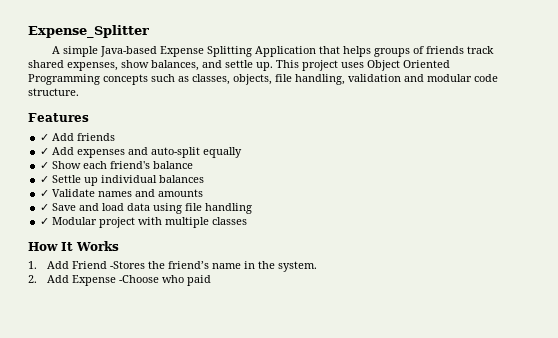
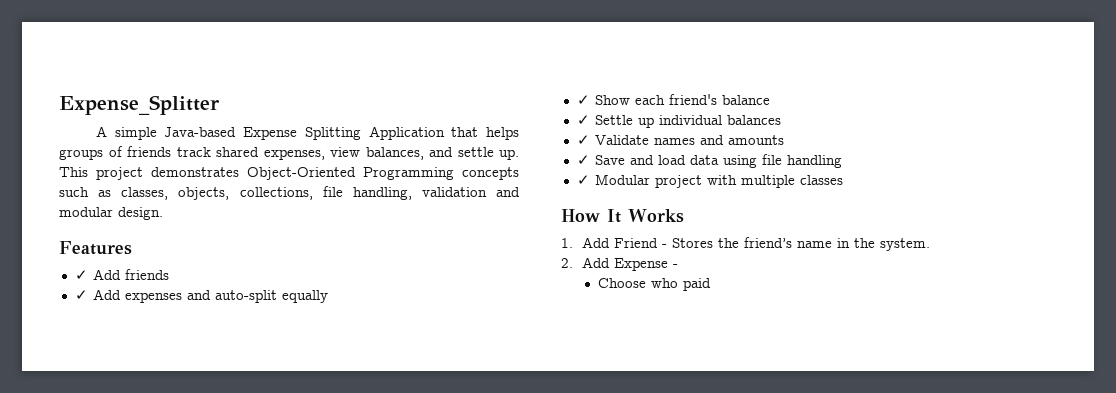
- A simple Java-based Expense Splitting Application that helps groups of friends track shared expenses, show balances, and settle up.
+ A simple Java-based Expense Splitting Application that helps groups of friends track shared expenses, view balances, and settle up.
- This project uses Object Oriented Programming concepts such as classes, objects, file handling, validation and modular code structure.
+ This project demonstrates Object-Oriented Programming concepts such as classes, objects, collections, file handling, validation and modular design.
- 1. Add Friend -Stores the friend’s name in the system.
+ 1. Add Friend - Stores the friend’s name in the system.
- 2. Add Expense -Choose who paid
+ 2. Add Expense -
+ Choose who paid

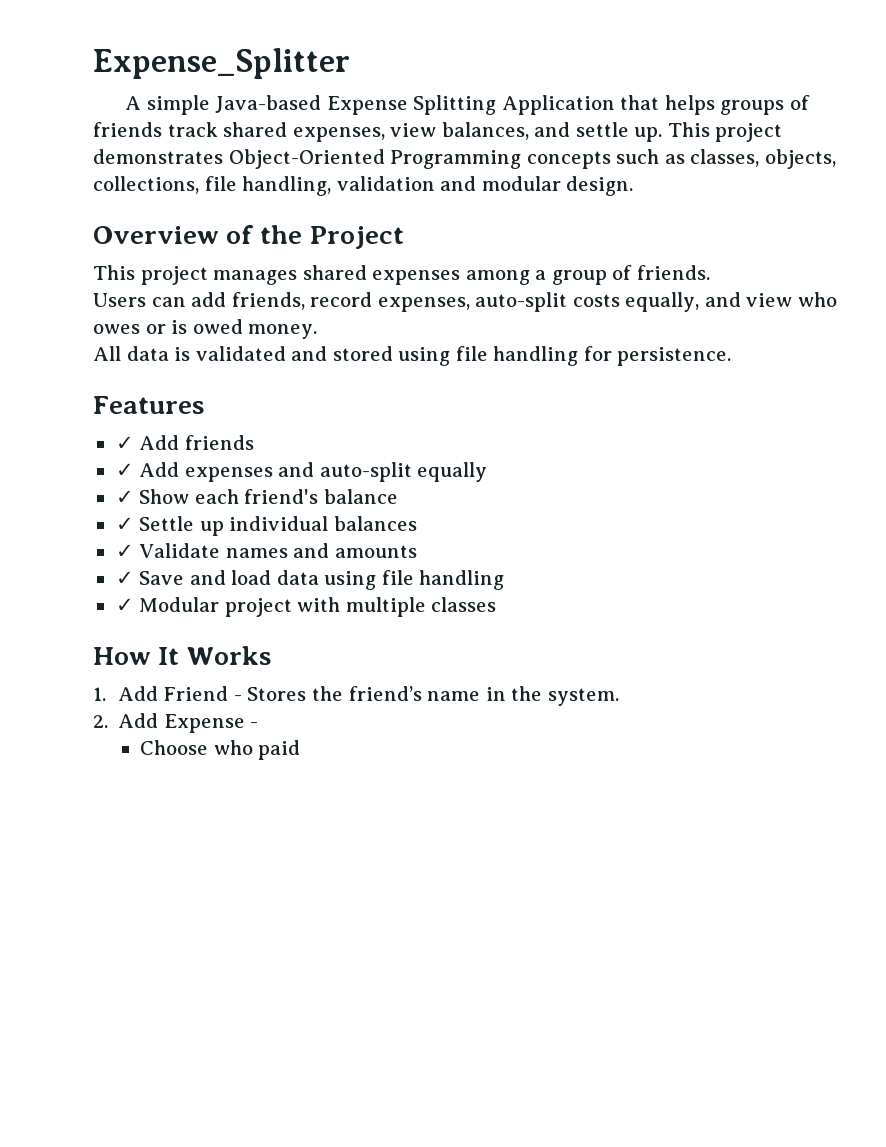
+ Overview of the Project
+ This project manages shared expenses among a group of friends.
+ Users can add friends, record expenses, auto-split costs equally, and view who owes or is owed money.
+ All data is validated and stored using file handling for persistence.

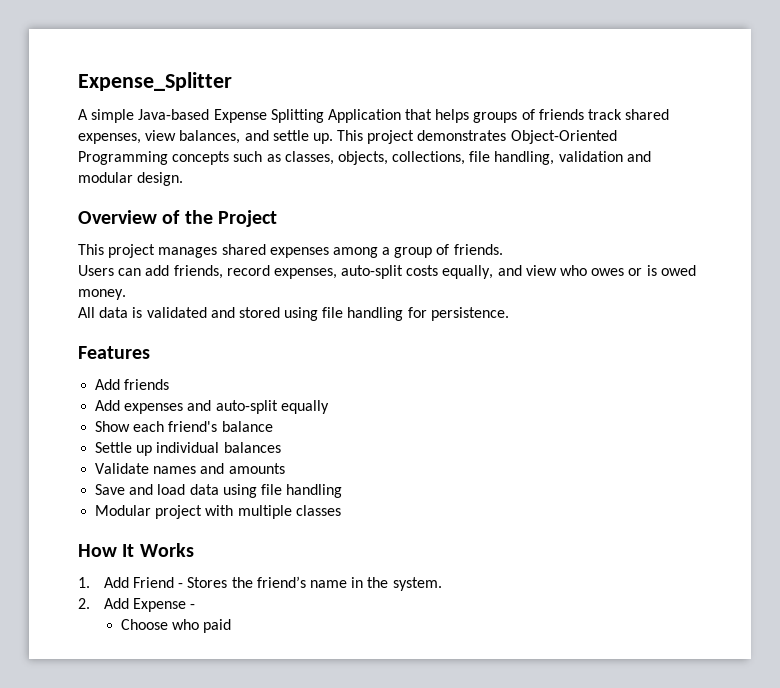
- ✓ Add friends
+ Add friends
- ✓ Add expenses and auto-split equally
+ Add expenses and auto-split equally
- ✓ Show each friend's balance
+ Show each friend's balance
- ✓ Settle up individual balances
+ Settle up individual balances
- ✓ Validate names and amounts
+ Validate names and amounts
- ✓ Save and load data using file handling
+ Save and load data using file handling
- ✓ Modular project with multiple classes
+ Modular project with multiple classes

